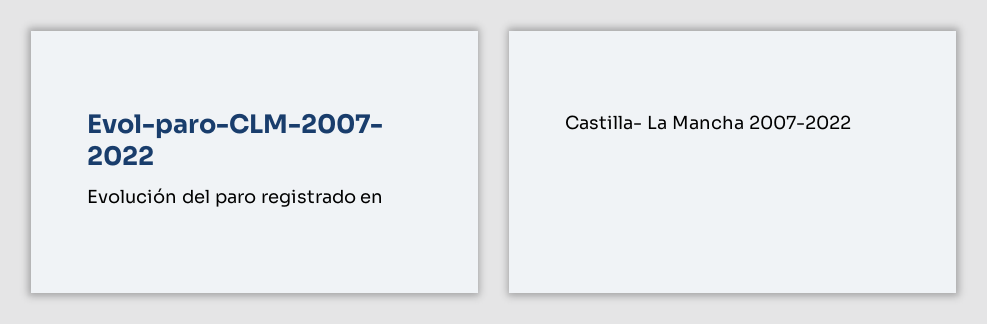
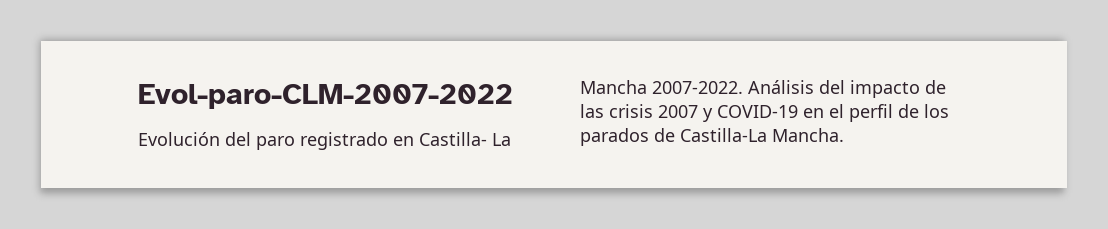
- Evolución del paro registrado en Castilla- La Mancha 2007-2022
+ Evolución del paro registrado en Castilla- La Mancha 2007-2022. Análisis del impacto de las crisis 2007 y COVID-19 en el perfil de los parados de Castilla-La Mancha.

